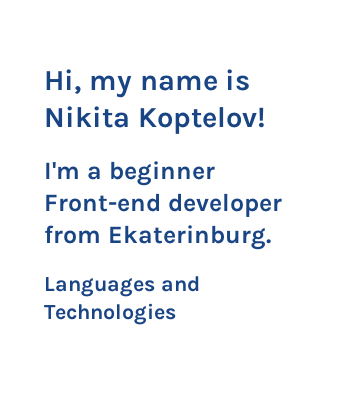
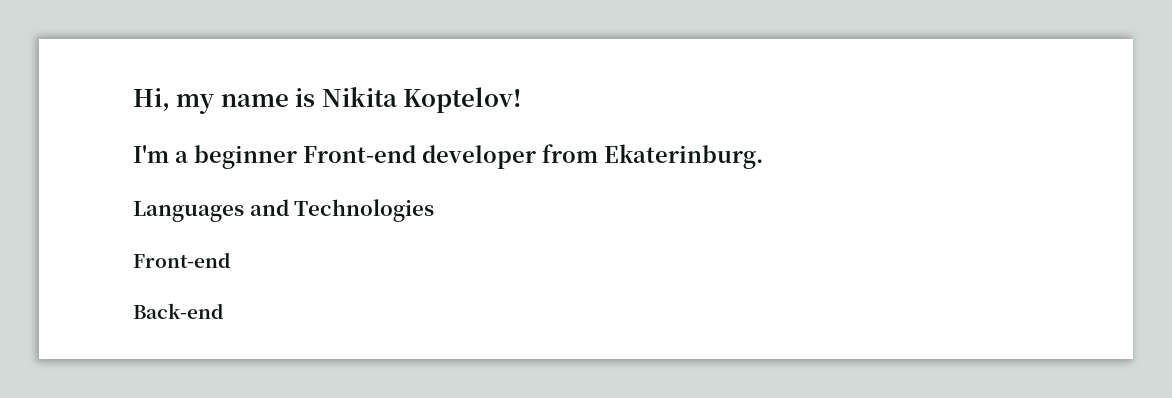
  Languages and Technologies
+ Front-end
+ Back-end

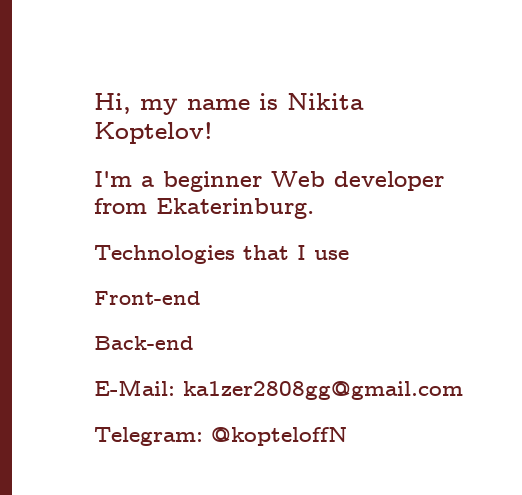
- I'm a beginner Front-end developer from Ekaterinburg.
+ I'm a beginner Web developer from Ekaterinburg.
- Languages and Technologies
+ Technologies that I use
+ E-Mail: ka1zer2808gg@gmail.com
+ Telegram: @kopteloffN

